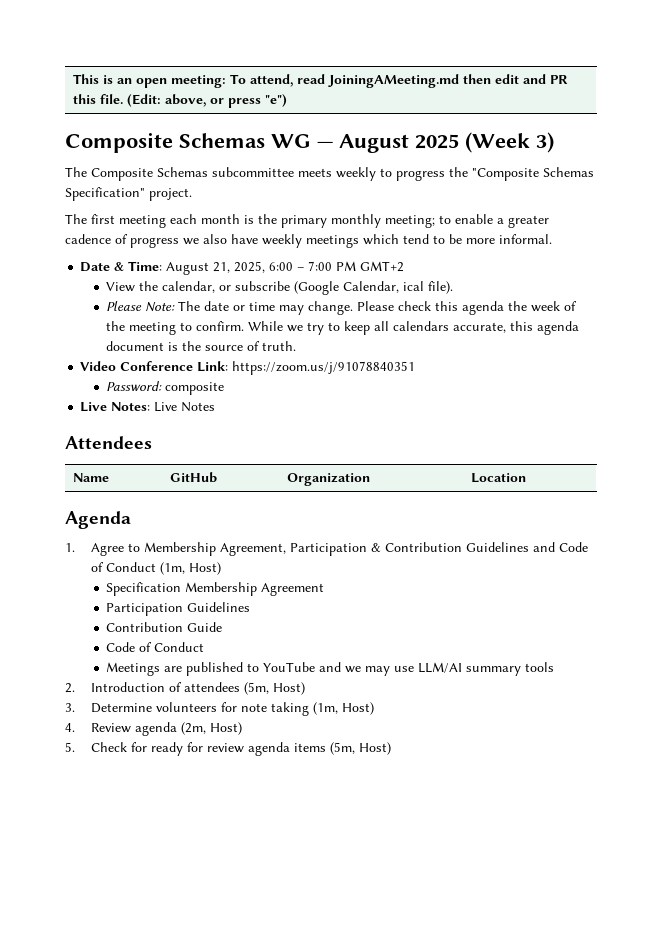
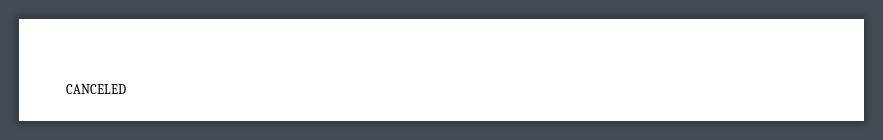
- This is an open meeting: To attend, read JoiningAMeeting.md then edit and PR this file. (Edit: above, or press "e")
- Composite Schemas WG — August 2025 (Week 3)
- The Composite Schemas subcommittee meets weekly to progress the "Composite Schemas Specification" project.
- The first meeting each month is the primary monthly meeting; to enable a greater cadence of progress we also have weekly meetings which tend to be more informal.
- Date & Time: August 21, 2025, 6:00 – 7:00 PM GMT+2
- View the calendar, or subscribe (Google Calendar, ical file).
- Please Note: The date or time may change. Please check this agenda the week of the meeting to confirm. While we try to keep all calendars accurate, this agenda document is the source of truth.
- Video Conference Link: https://zoom.us/j/91078840351
- Password: composite
- Live Notes: Live Notes
- Attendees
- Name | GitHub | Organization | Location
- Agenda
- 1. Agree to Membership Agreement, Participation & Contribution Guidelines and Code of Conduct (1m, Host)
- Specification Membership Agreement
- Participation Guidelines
- Contribution Guide
- Code of Conduct
- Meetings are published to YouTube and we may use LLM/AI summary tools
- 2. Introduction of attendees (5m, Host)
- 3. Determine volunteers for note taking (1m, Host)
- 4. Review agenda (2m, Host)
- 5. Check for ready for review agenda items (5m, Host)
+ CANCELED

